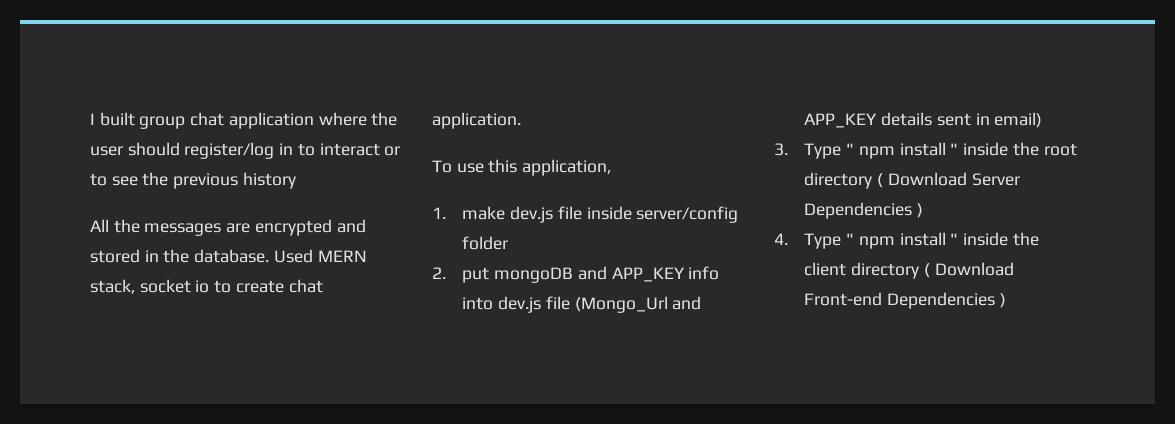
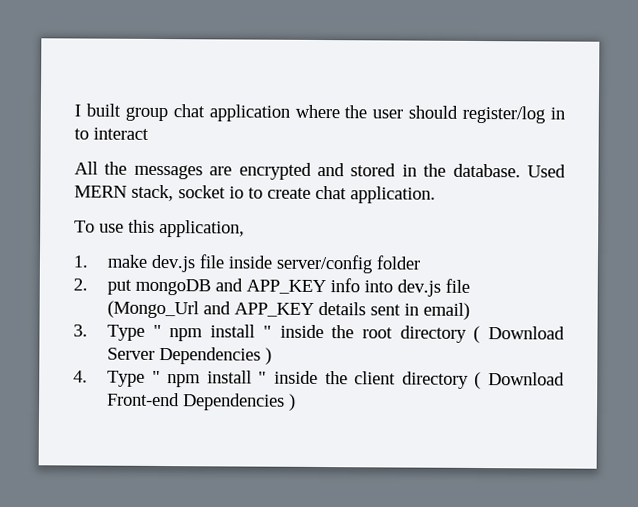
- I built group chat application where the user should register/log in to interact or to see the previous history
+ I built group chat application where the user should register/log in to interact

